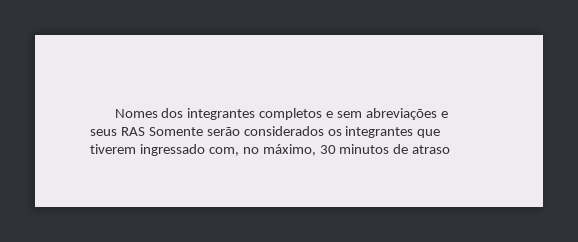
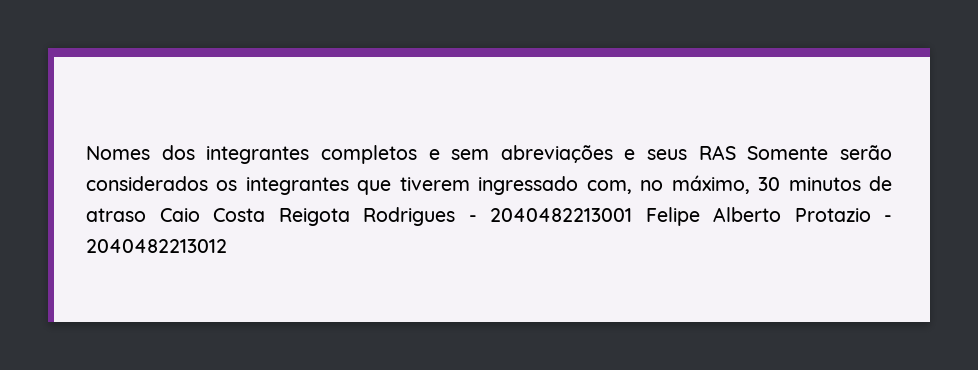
- Nomes dos integrantes completos e sem abreviações e seus RAS Somente serão considerados os integrantes que tiverem ingressado com, no máximo, 30 minutos de atraso
+ Nomes dos integrantes completos e sem abreviações e seus RAS Somente serão considerados os integrantes que tiverem ingressado com, no máximo, 30 minutos de atraso Caio Costa Reigota Rodrigues - 2040482213001 Felipe Alberto Protazio - 2040482213012

